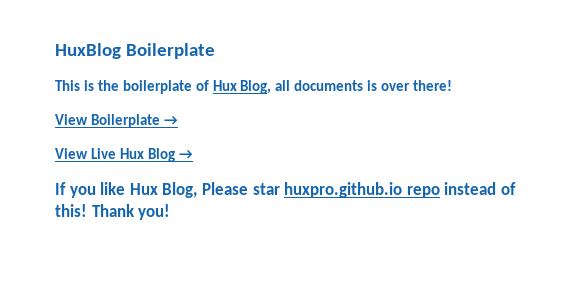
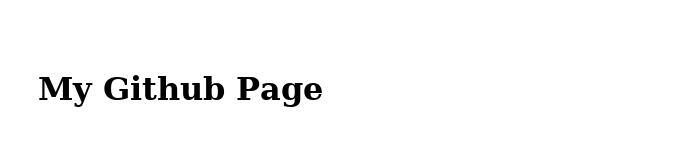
- HuxBlog Boilerplate
- This is the boilerplate of Hux Blog, all documents is over there!
- View Boilerplate →
- View Live Hux Blog →
- If you like Hux Blog, Please star huxpro.github.io repo instead of this! Thank you!
+ My Github Page

